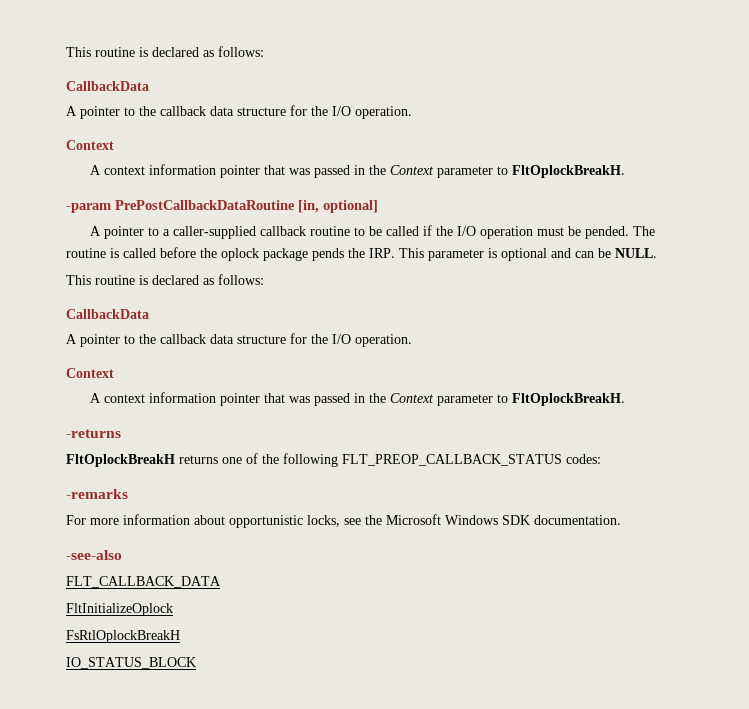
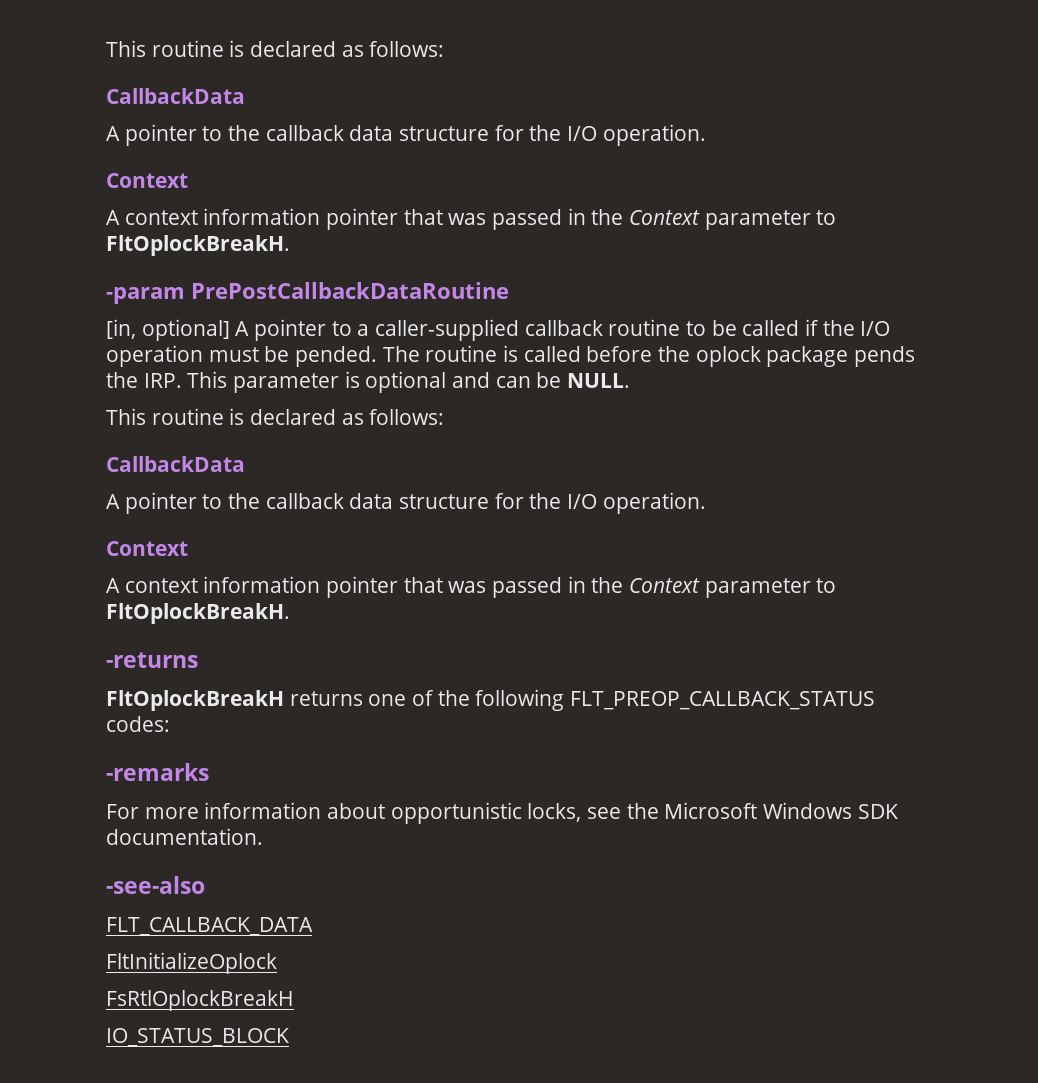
- -param PrePostCallbackDataRoutine [in, optional]
- A pointer to a caller-supplied callback routine to be called if the I/O operation must be pended.
+ -param PrePostCallbackDataRoutine
+ [in, optional] A pointer to a caller-supplied callback routine to be called if the I/O operation must be pended.

